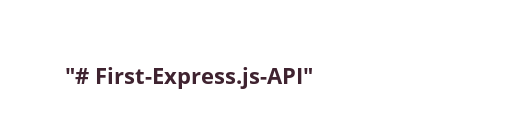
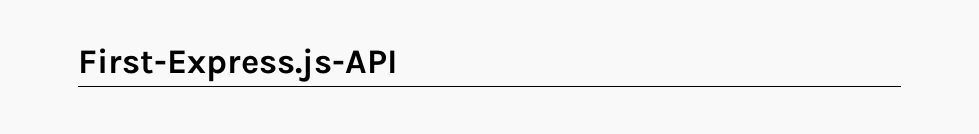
- "# First-Express.js-API"
+ First-Express.js-API

